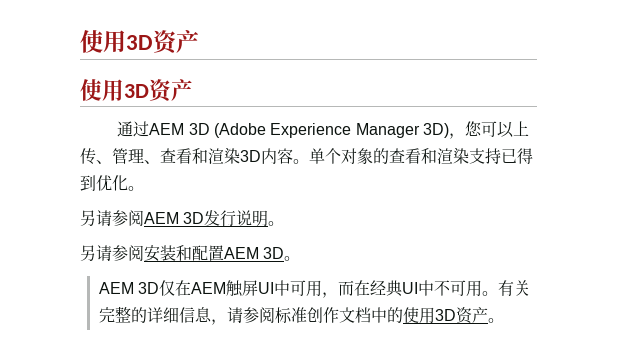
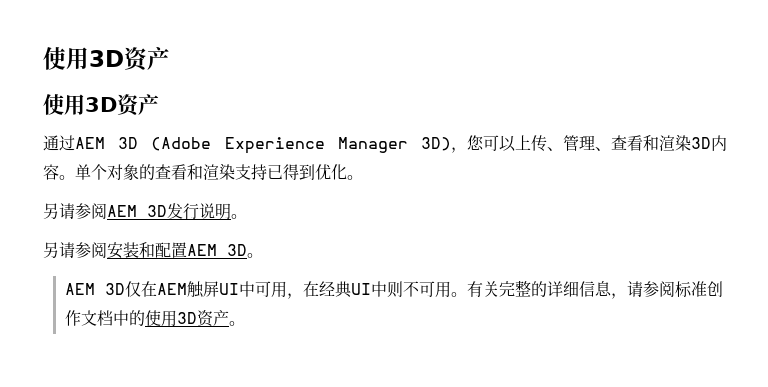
- AEM 3D仅在AEM触屏UI中可用，而在经典UI中不可用。
+ AEM 3D仅在AEM触屏UI中可用，在经典UI中则不可用。

